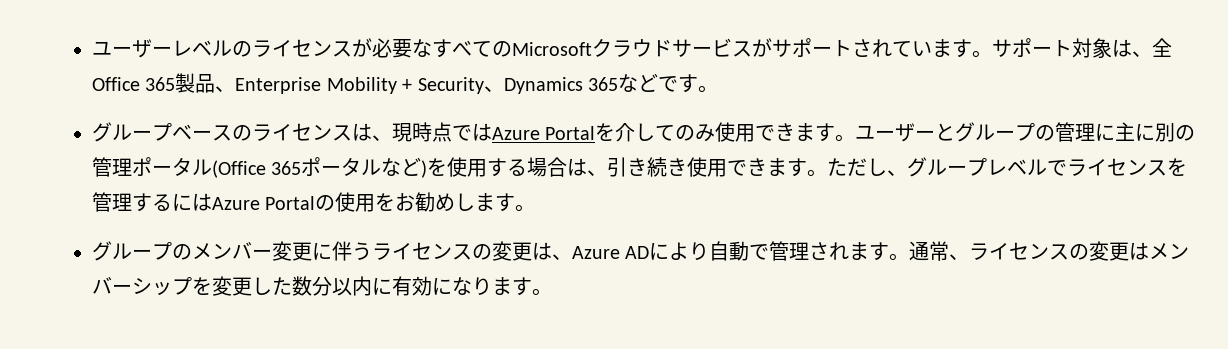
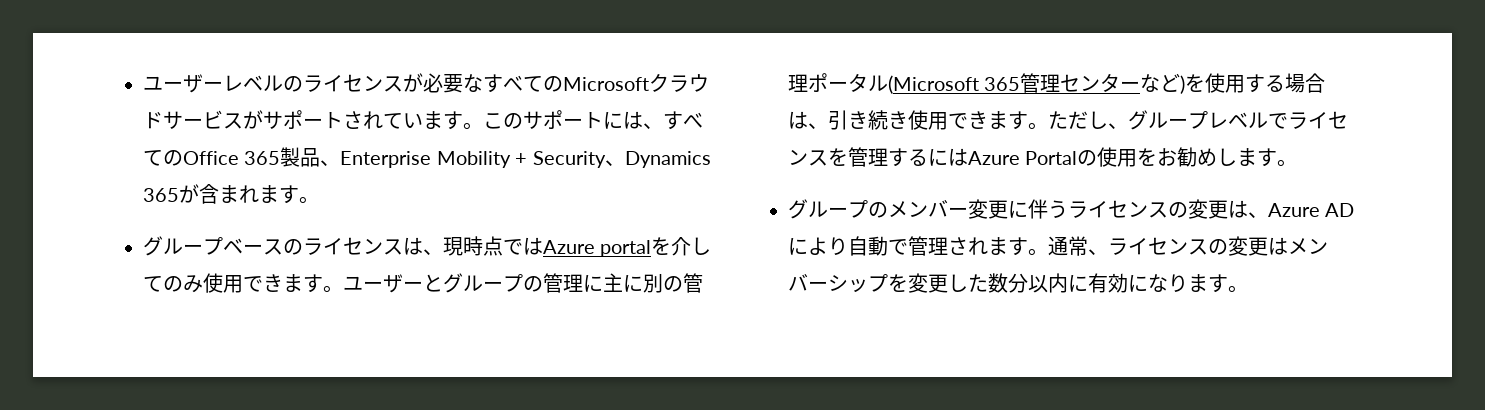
- サポート対象は、全Office 365製品、Enterprise Mobility + Security、Dynamics 365などです。
+ このサポートには、すべてのOffice 365製品、Enterprise Mobility + Security、Dynamics 365が含まれます。
- グループベースのライセンスは、現時点ではAzure Portalを介してのみ使用できます。
+ グループベースのライセンスは、現時点ではAzure portalを介してのみ使用できます。
- ユーザーとグループの管理に主に別の管理ポータル(Office 365ポータルなど)を使用する場合は、引き続き使用できます。
+ ユーザーとグループの管理に主に別の管理ポータル(Microsoft 365管理センターなど)を使用する場合は、引き続き使用できます。

